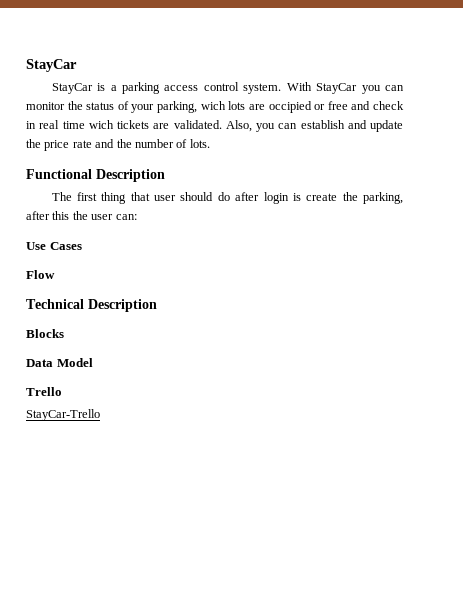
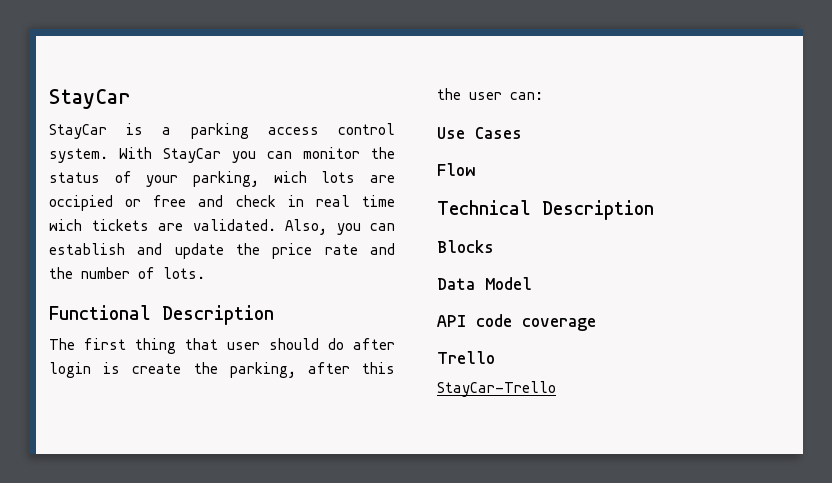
+ API code coverage

